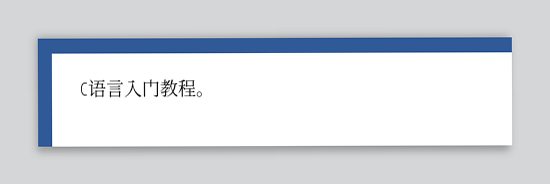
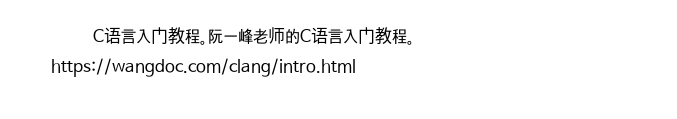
- C语言入门教程。
+ C语言入门教程。阮一峰老师的C语言入门教程。https://wangdoc.com/clang/intro.html

